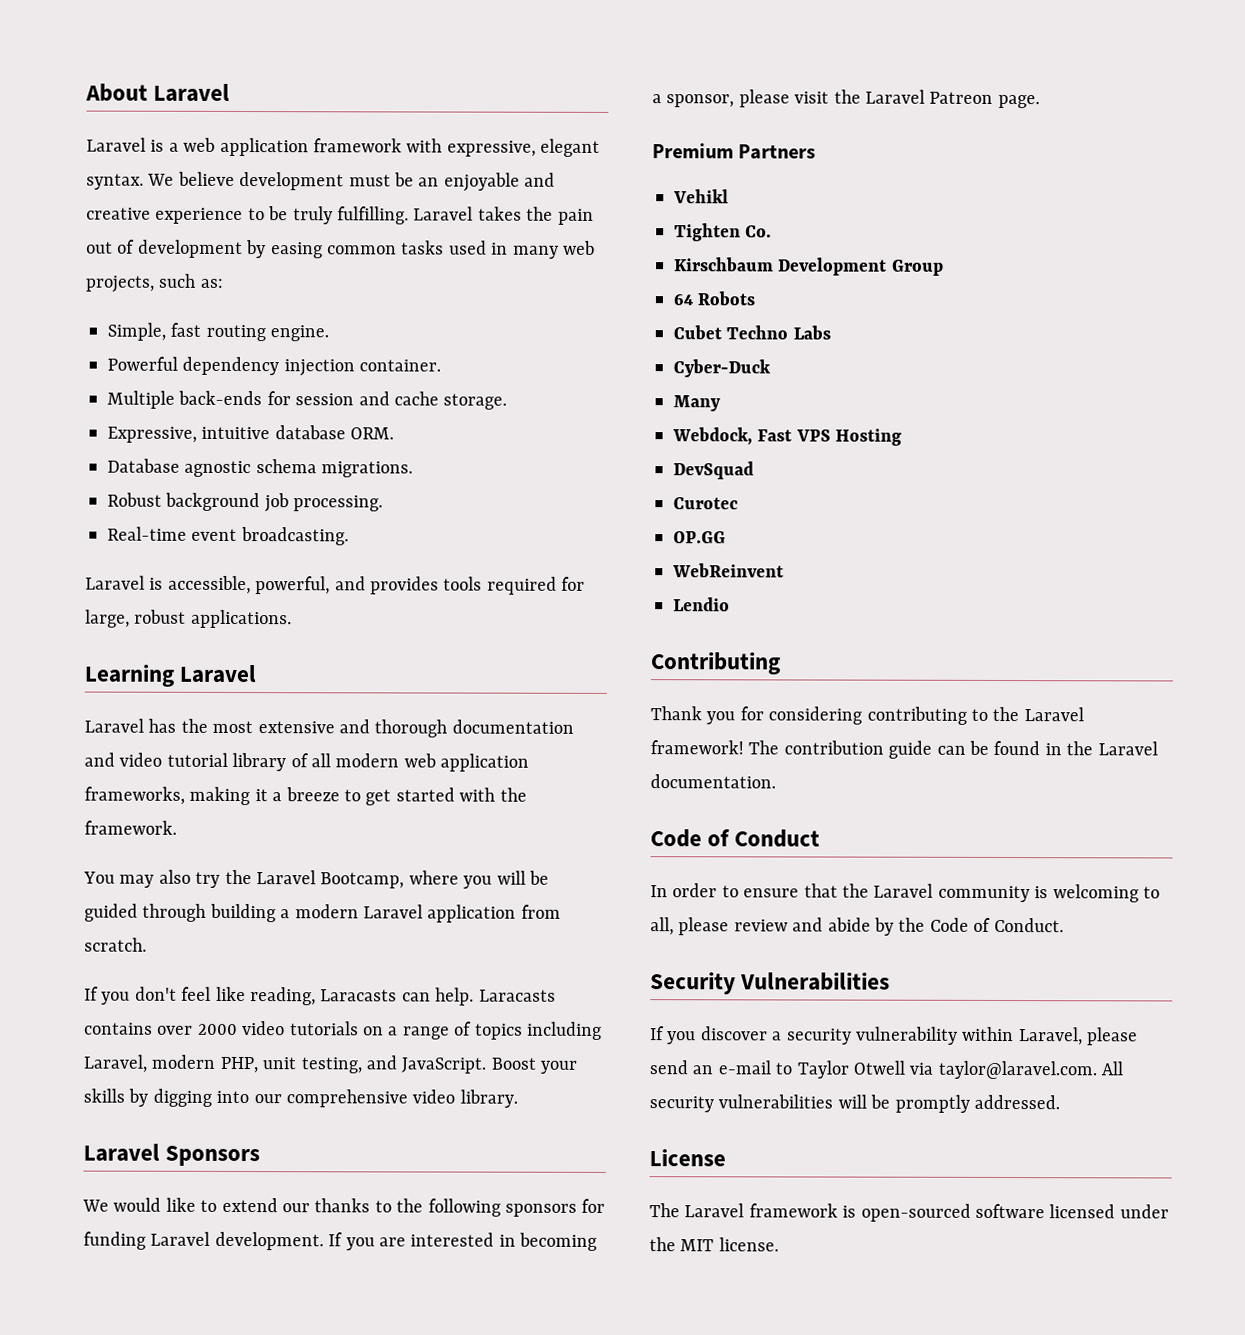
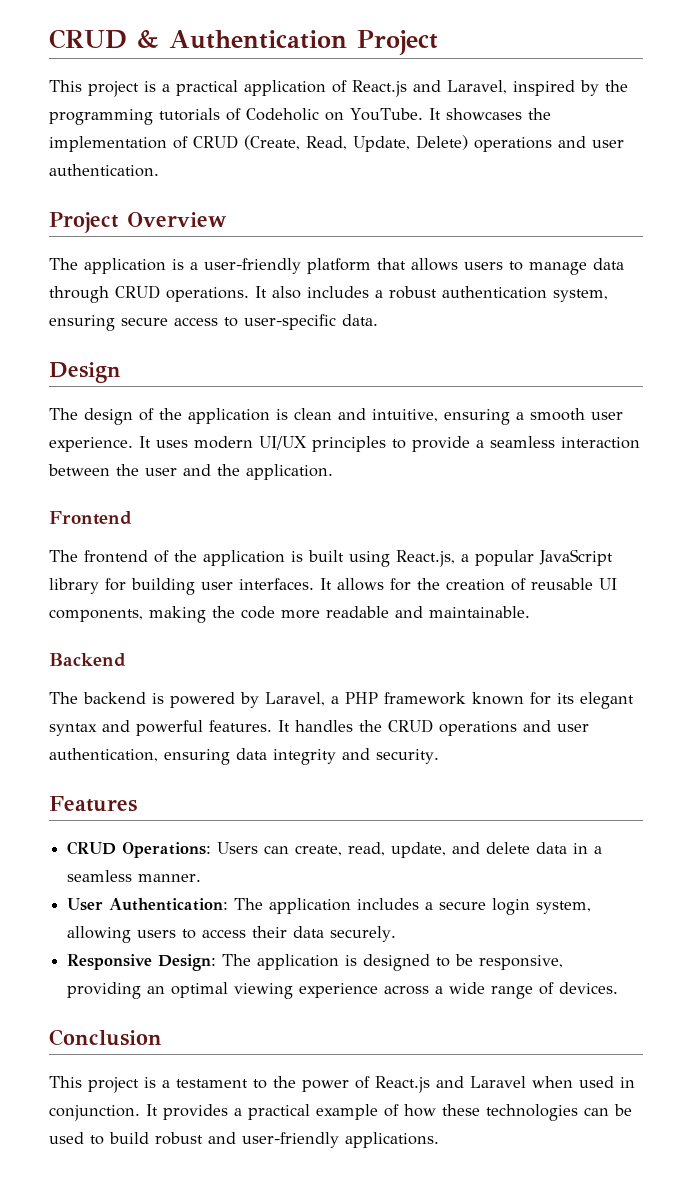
- About Laravel
- Laravel is a web application framework with expressive, elegant syntax. We believe development must be an enjoyable and creative experience to be truly fulfilling. Laravel takes the pain out of development by easing common tasks used in many web projects, such as:
- Simple, fast routing engine.
- Powerful dependency injection container.
- Multiple back-ends for session and cache storage.
- Expressive, intuitive database ORM.
- Database agnostic schema migrations.
- Robust background job processing.
- Real-time event broadcasting.
- Laravel is accessible, powerful, and provides tools required for large, robust applications.
- Learning Laravel
- Laravel has the most extensive and thorough documentation and video tutorial library of all modern web application frameworks, making it a breeze to get started with the framework.
- You may also try the Laravel Bootcamp, where you will be guided through building a modern Laravel application from scratch.
- If you don't feel like reading, Laracasts can help. Laracasts contains over 2000 video tutorials on a range of topics including Laravel, modern PHP, unit testing, and JavaScript. Boost your skills by digging into our comprehensive video library.
- Laravel Sponsors
- We would like to extend our thanks to the following sponsors for funding Laravel development. If you are interested in becoming a sponsor, please visit the Laravel Patreon page.
- Premium Partners
- Vehikl
- Tighten Co.
- Kirschbaum Development Group
- 64 Robots
- Cubet Techno Labs
- Cyber-Duck
- Many
- Webdock, Fast VPS Hosting
- DevSquad
- Curotec
- OP.GG
- WebReinvent
- Lendio
- Contributing
- Thank you for considering contributing to the Laravel framework! The contribution guide can be found in the Laravel documentation.
- Code of Conduct
- In order to ensure that the Laravel community is welcoming to all, please review and abide by the Code of Conduct.
- Security Vulnerabilities
- If you discover a security vulnerability within Laravel, please send an e-mail to Taylor Otwell via taylor@laravel.com. All security vulnerabilities will be promptly addressed.
- License
- The Laravel framework is open-sourced software licensed under the MIT license.
+ CRUD & Authentication Project
+ This project is a practical application of React.js and Laravel, inspired by the programming tutorials of Codeholic on YouTube. It showcases the implementation of CRUD (Create, Read, Update, Delete) operations and user authentication.
+ Project Overview
+ The application is a user-friendly platform that allows users to manage data through CRUD operations. It also includes a robust authentication system, ensuring secure access to user-specific data.
+ Design
+ The design of the application is clean and intuitive, ensuring a smooth user experience. It uses modern UI/UX principles to provide a seamless interaction between the user and the application.
+ Frontend
+ The frontend of the application is built using React.js, a popular JavaScript library for building user interfaces. It allows for the creation of reusable UI components, making the code more readable and maintainable.
+ Backend
+ The backend is powered by Laravel, a PHP framework known for its elegant syntax and powerful features. It handles the CRUD operations and user authentication, ensuring data integrity and security.
+ Features
+ CRUD Operations: Users can create, read, update, and delete data in a seamless manner.
+ User Authentication: The application includes a secure login system, allowing users to access their data securely.
+ Responsive Design: The application is designed to be responsive, providing an optimal viewing experience across a wide range of devices.
+ Conclusion
+ This project is a testament to the power of React.js and Laravel when used in conjunction. It provides a practical example of how these technologies can be used to build robust and user-friendly applications.

